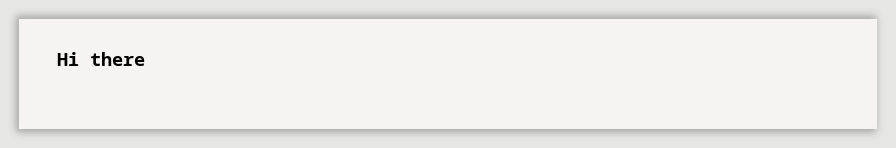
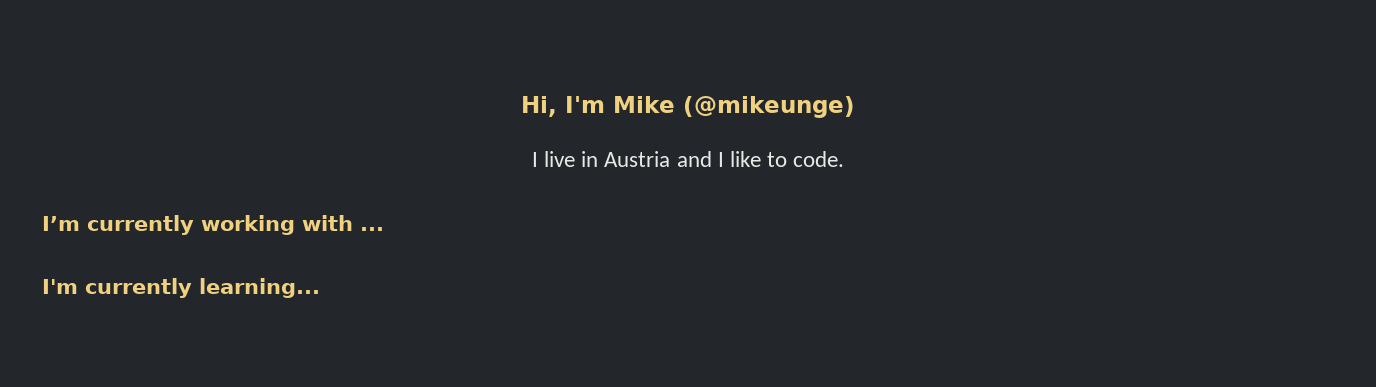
- Hi there
+ Hi, I'm Mike (@mikeunge)
+ I live in Austria and I like to code.
+ I’m currently working with ...
+ I'm currently learning...

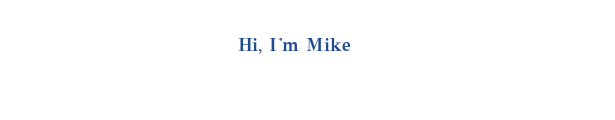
- Hi, I'm Mike (@mikeunge)
- I live in Austria and I like to code.
- I’m currently working with ...
- I'm currently learning...
+ Hi, I'm Mike

